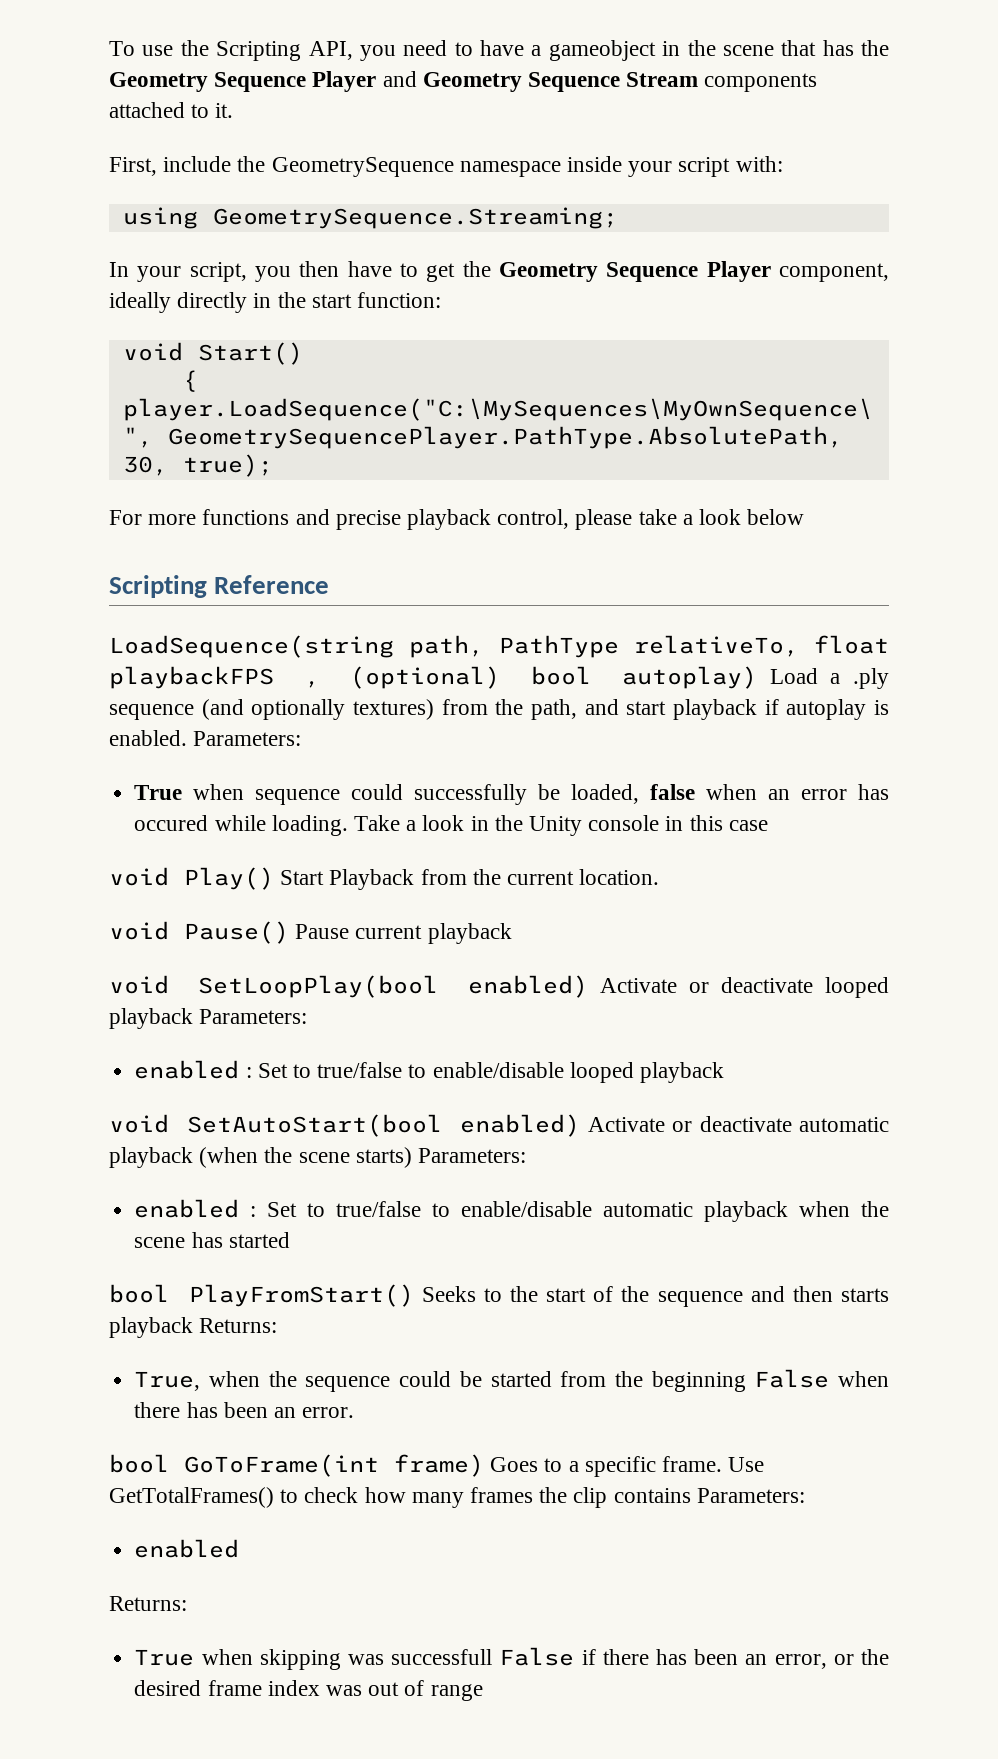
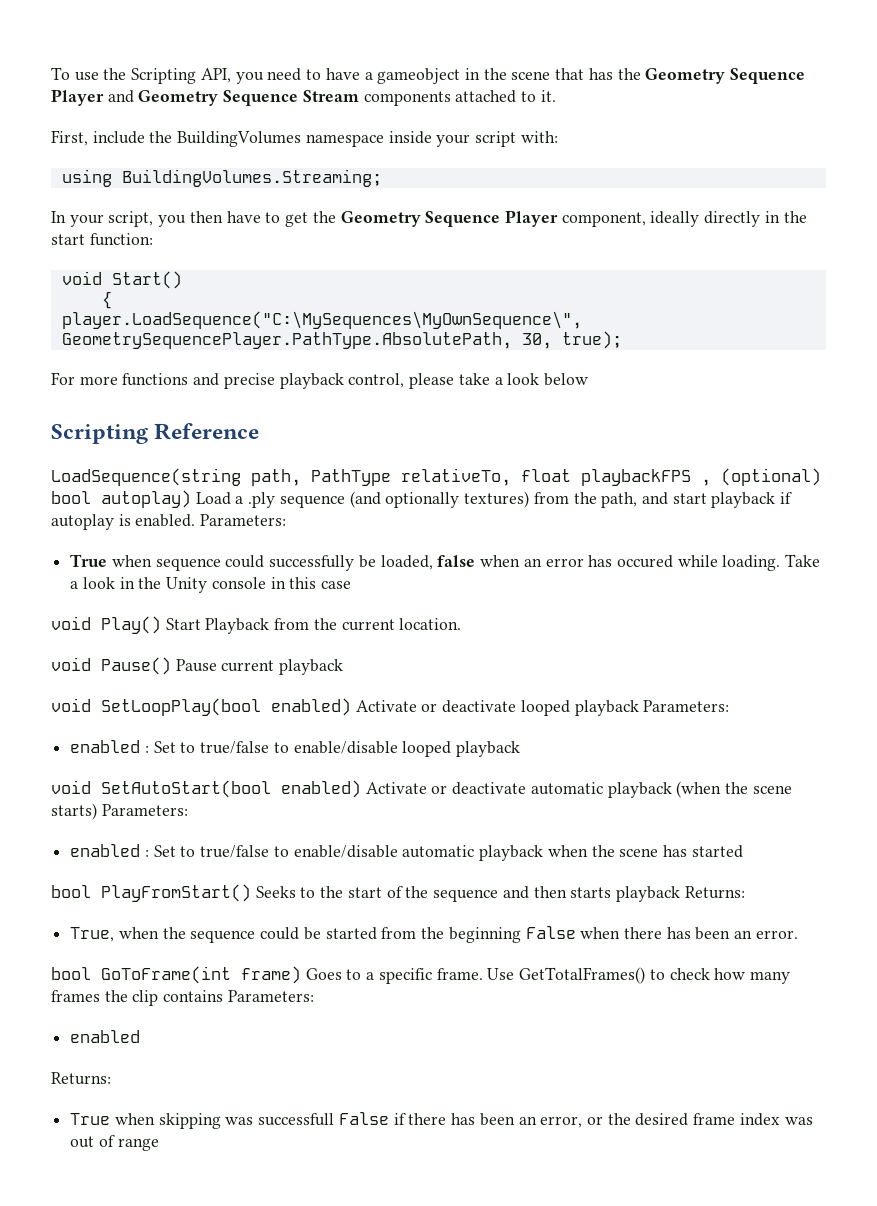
- First, include the GeometrySequence namespace inside your script with:
+ First, include the BuildingVolumes namespace inside your script with:
- using GeometrySequence.Streaming;
+ using BuildingVolumes.Streaming;

